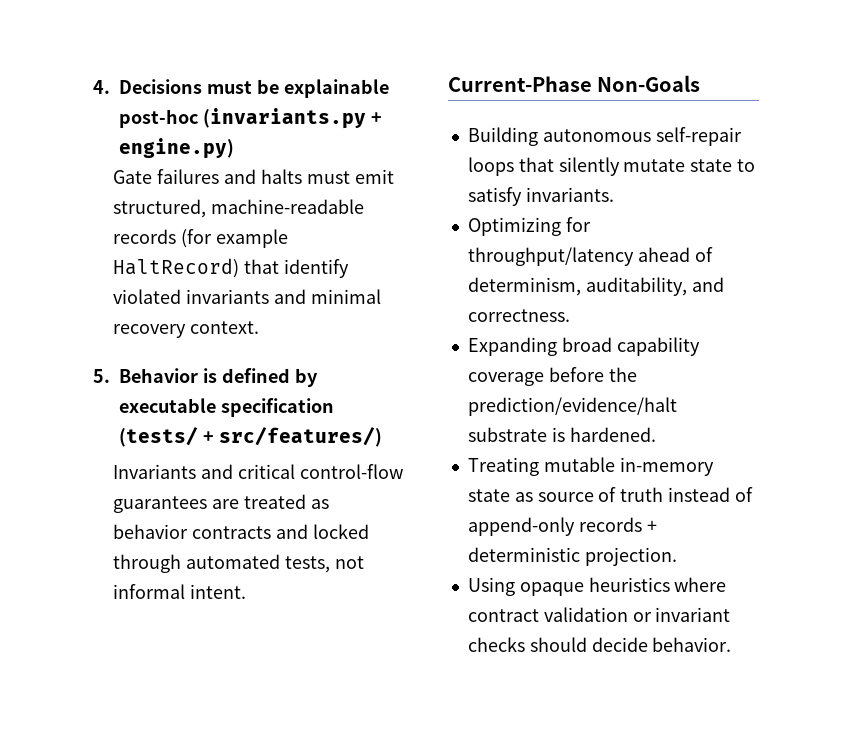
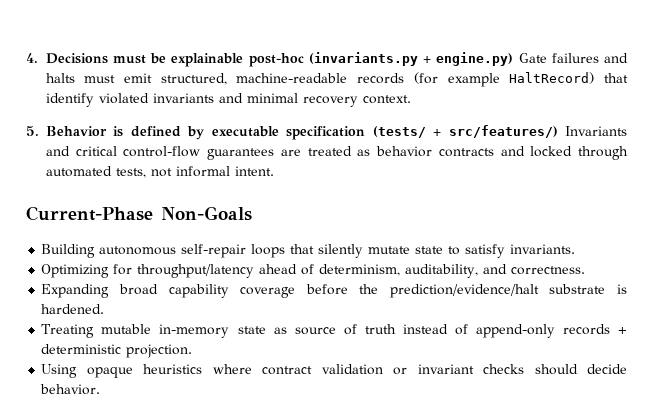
- 4. Decisions must be explainable post-hoc (invariants.py + engine.py)
- Gate failures and halts must emit structured, machine-readable records (for example HaltRecord) that identify violated invariants and minimal recovery context.
+ 4. Decisions must be explainable post-hoc (invariants.py + engine.py) Gate failures and halts must emit structured, machine-readable records (for example HaltRecord) that identify violated invariants and minimal recovery context.
- 5. Behavior is defined by executable specification (tests/ + src/features/)
- Invariants and critical control-flow guarantees are treated as behavior contracts and locked through automated tests, not informal intent.
+ 5. Behavior is defined by executable specification (tests/ + src/features/) Invariants and critical control-flow guarantees are treated as behavior contracts and locked through automated tests, not informal intent.

